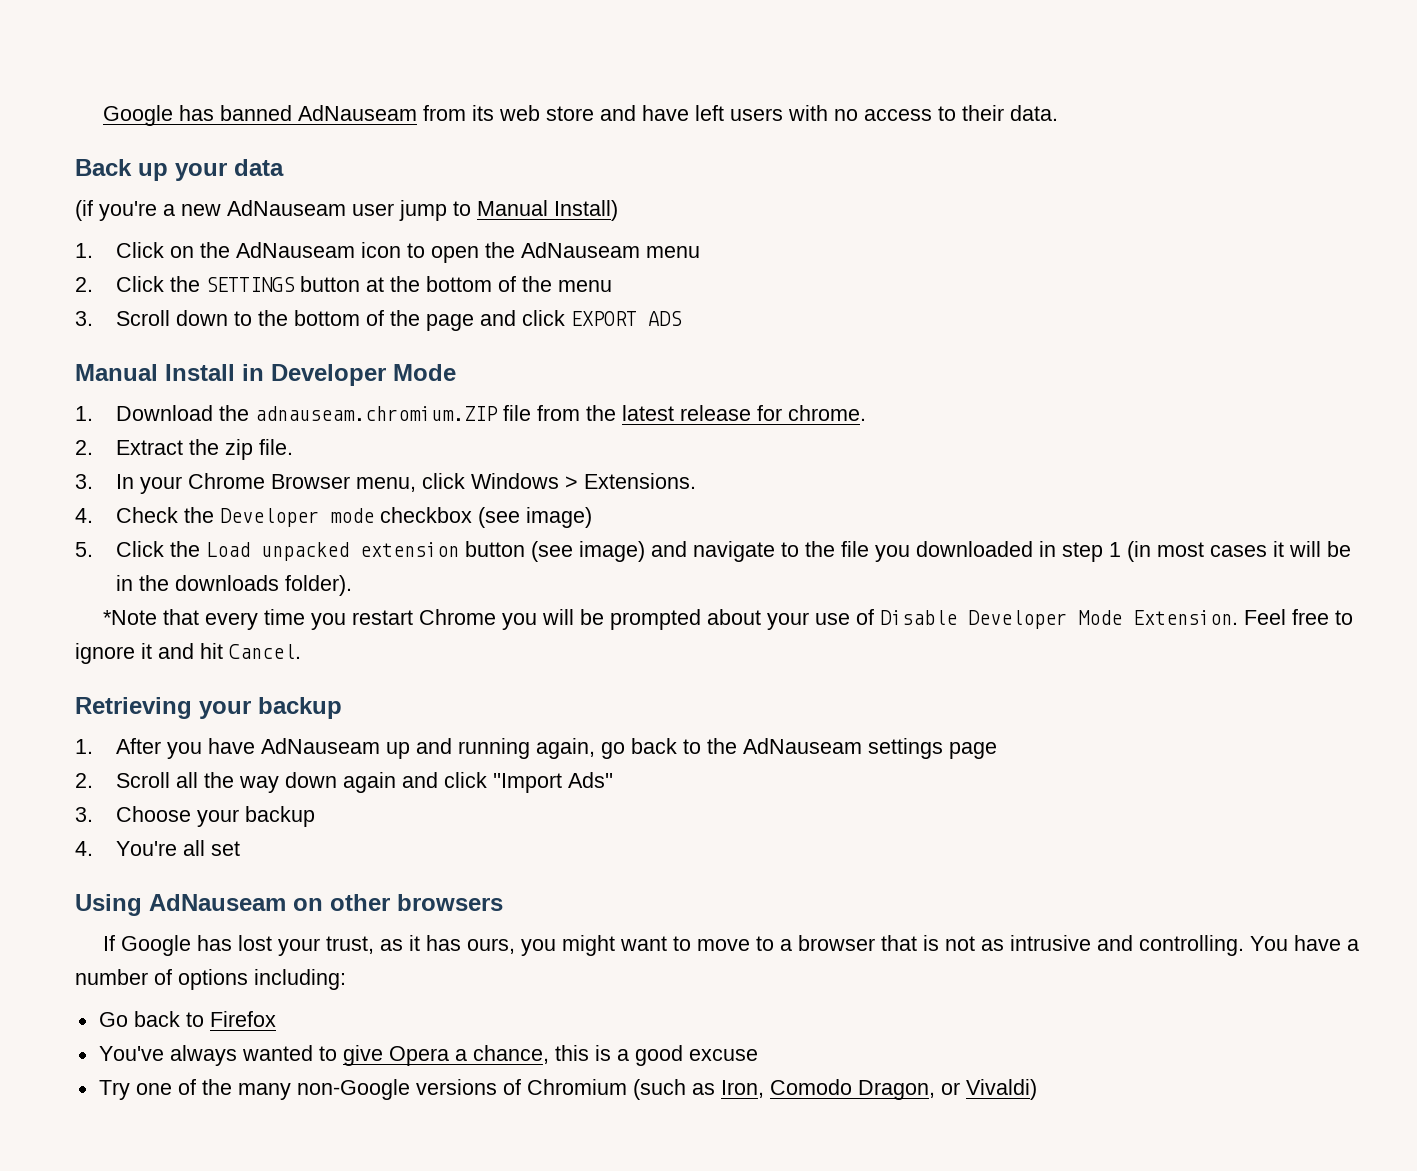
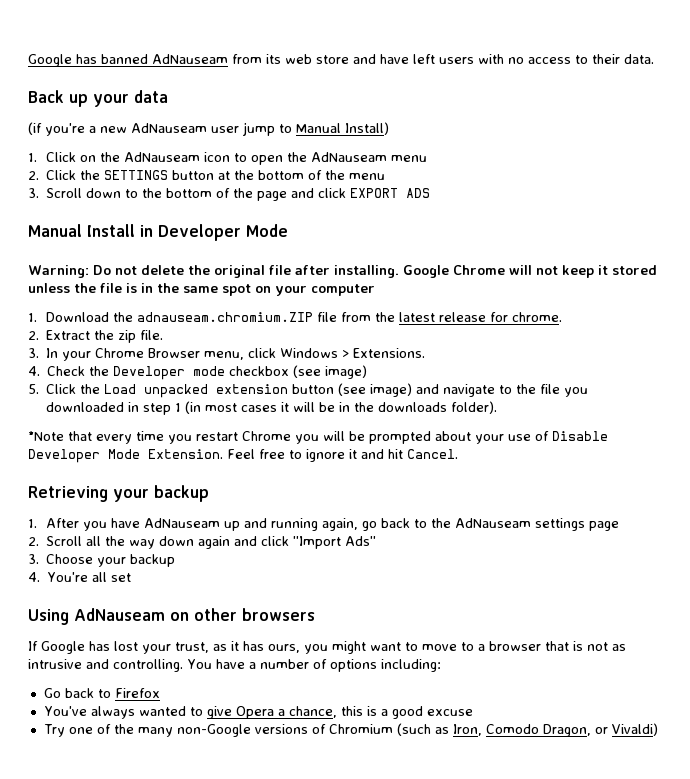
+ Warning: Do not delete the original file after installing. Google Chrome will not keep it stored unless the file is in the same spot on your computer

